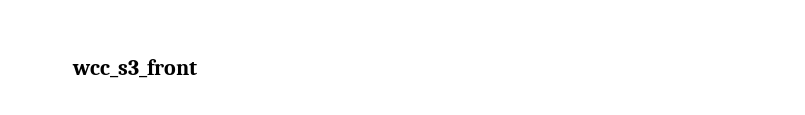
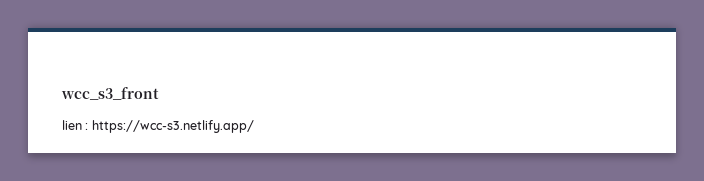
+ lien : https://wcc-s3.netlify.app/

